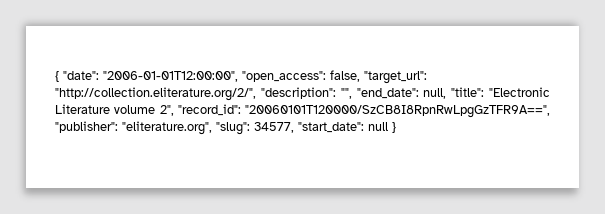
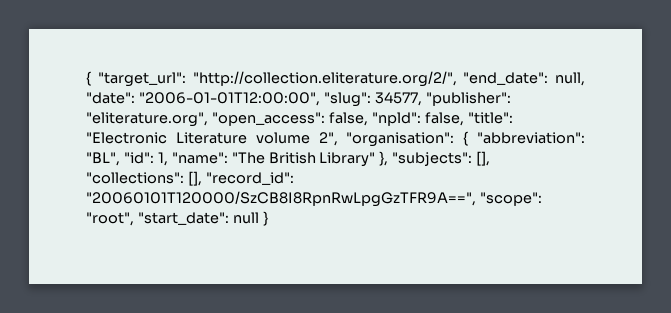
- { "date": "2006-01-01T12:00:00", "open_access": false, "target_url": "http://collection.eliterature.org/2/", "description": "", "end_date": null, "title": "Electronic Literature volume 2", "record_id": "20060101T120000/SzCB8I8RpnRwLpgGzTFR9A==", "publisher": "eliterature.org", "slug": 34577, "start_date": null }
+ { "target_url": "http://collection.eliterature.org/2/", "end_date": null, "date": "2006-01-01T12:00:00", "slug": 34577, "publisher": "eliterature.org", "open_access": false, "npld": false, "title": "Electronic Literature volume 2", "organisation": { "abbreviation": "BL", "id": 1, "name": "The British Library" }, "subjects": [], "collections": [], "record_id": "20060101T120000/SzCB8I8RpnRwLpgGzTFR9A==", "scope": "root", "start_date": null }

